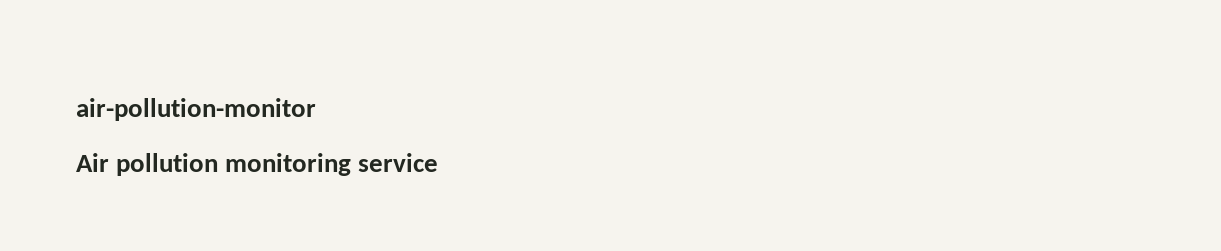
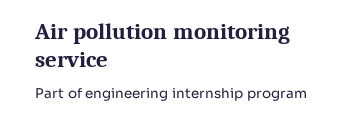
- air-pollution-monitor
+ Part of engineering internship program

